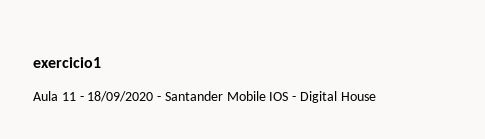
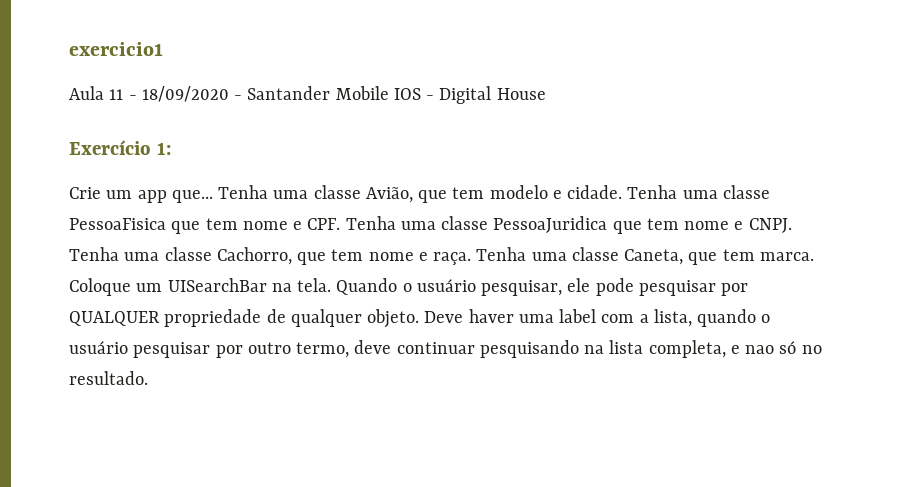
+ Exercício 1:
+ Crie um app que... Tenha uma classe Avião, que tem modelo e cidade. Tenha uma classe PessoaFisica que tem nome e CPF. Tenha uma classe PessoaJuridica que tem nome e CNPJ. Tenha uma classe Cachorro, que tem nome e raça. Tenha uma classe Caneta, que tem marca. Coloque um UISearchBar na tela. Quando o usuário pesquisar, ele pode pesquisar por QUALQUER propriedade de qualquer objeto. Deve haver uma label com a lista, quando o usuário pesquisar por outro termo, deve continuar pesquisando na lista completa, e nao só no resultado.

